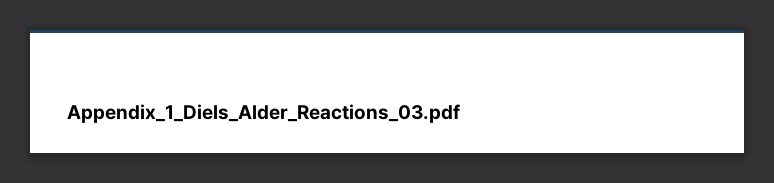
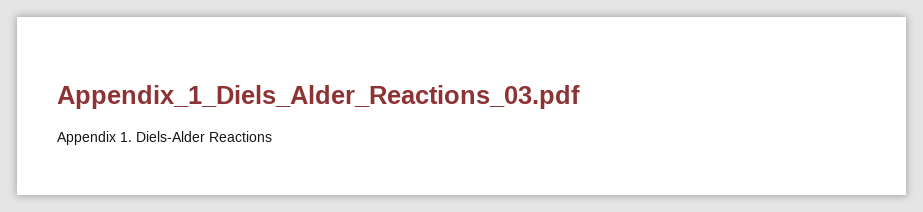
+ Appendix 1. Diels-Alder Reactions

